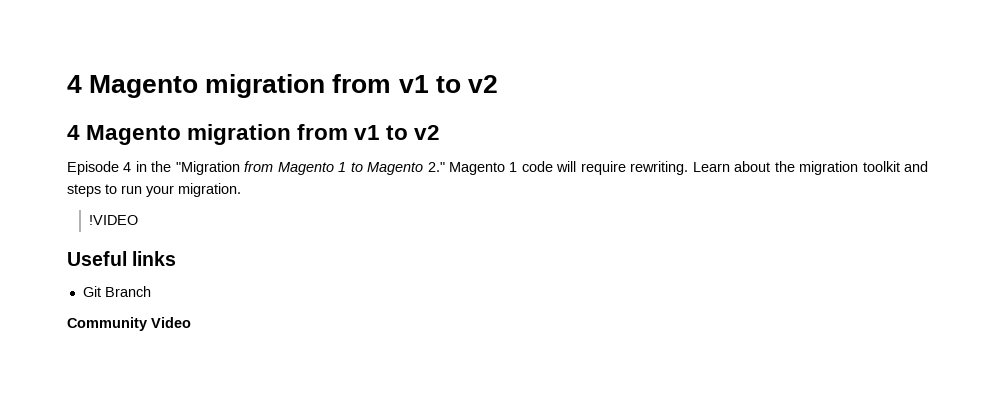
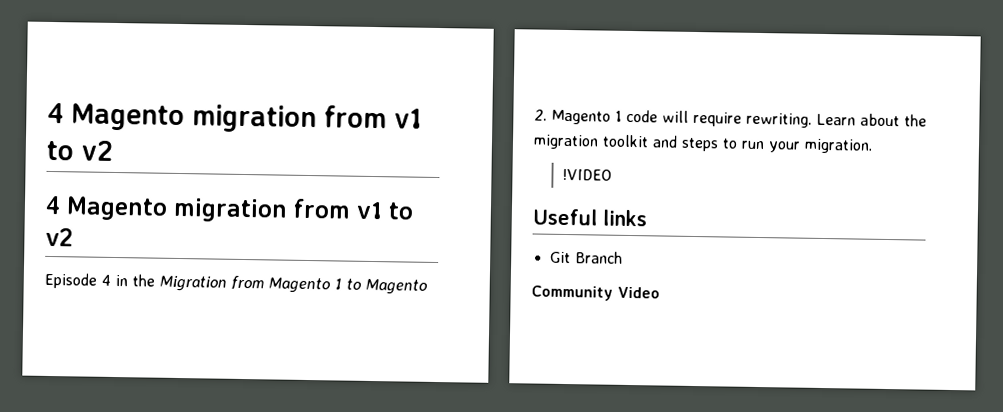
- Episode 4 in the "Migration from Magento 1 to Magento 2." Magento 1 code will require rewriting.
+ Episode 4 in the Migration from Magento 1 to Magento 2. Magento 1 code will require rewriting.

